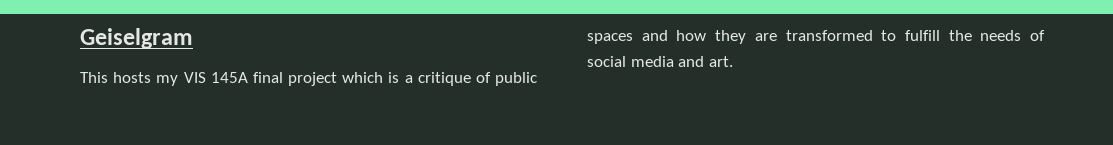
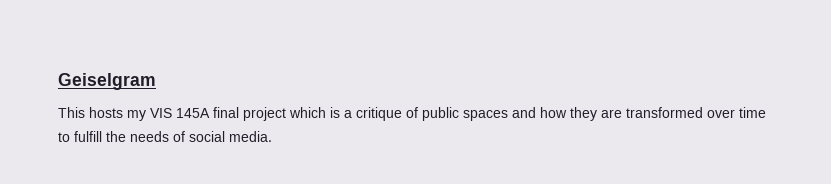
- This hosts my VIS 145A final project which is a critique of public spaces and how they are transformed to fulfill the needs of social media and art.
+ This hosts my VIS 145A final project which is a critique of public spaces and how they are transformed over time to fulfill the needs of social media.

